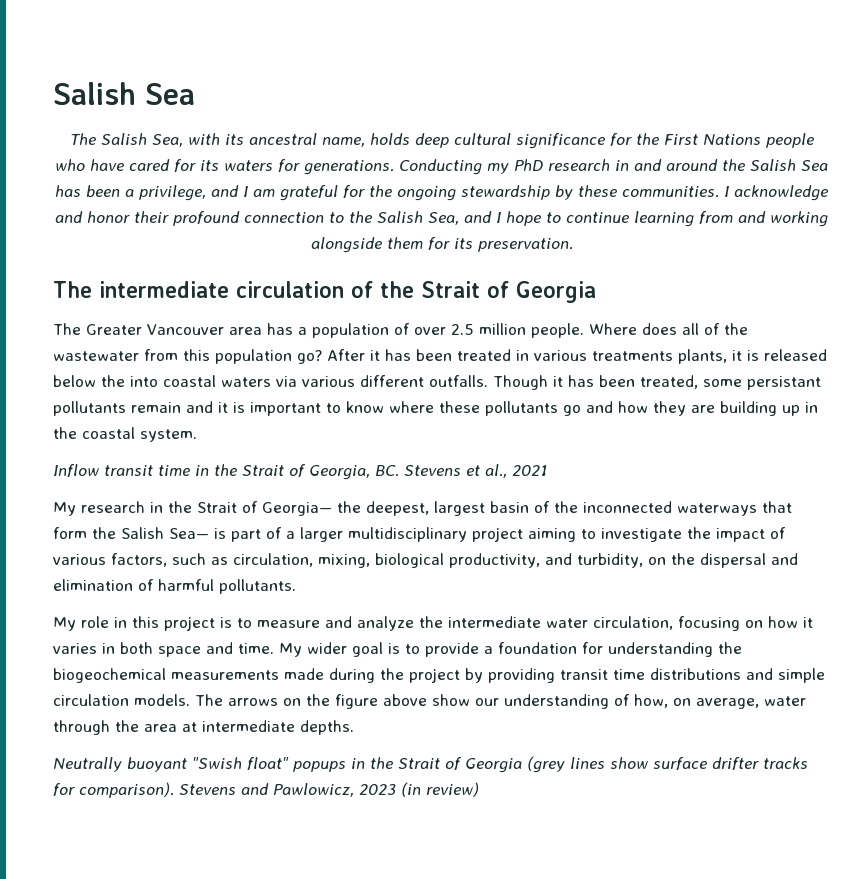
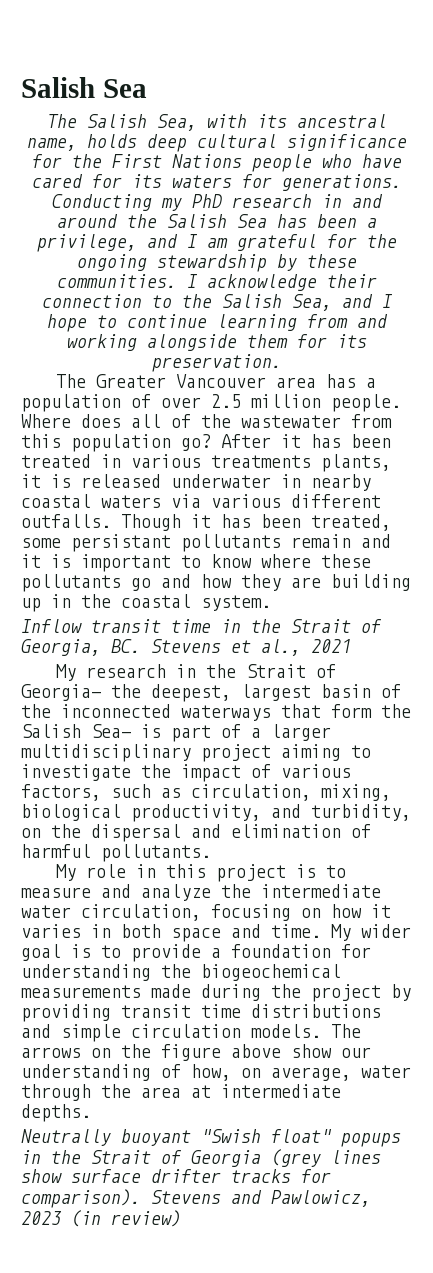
- I acknowledge and honor their profound connection to the Salish Sea, and I hope to continue learning from and working alongside them for its preservation.
+ I acknowledge their connection to the Salish Sea, and I hope to continue learning from and working alongside them for its preservation.
- The intermediate circulation of the Strait of Georgia
- After it has been treated in various treatments plants, it is released below the into coastal waters via various different outfalls.
+ After it has been treated in various treatments plants, it is released underwater in nearby coastal waters via various different outfalls.

